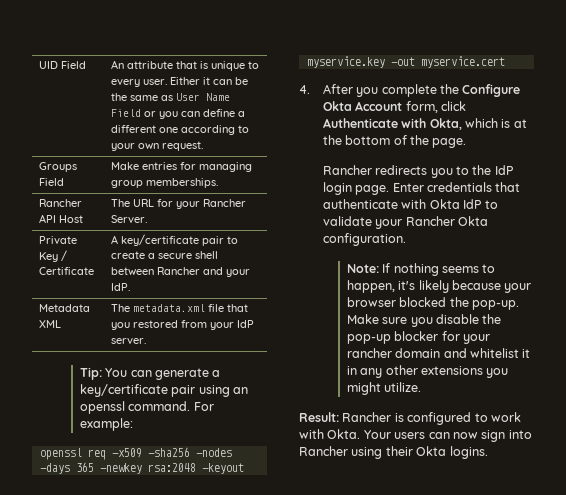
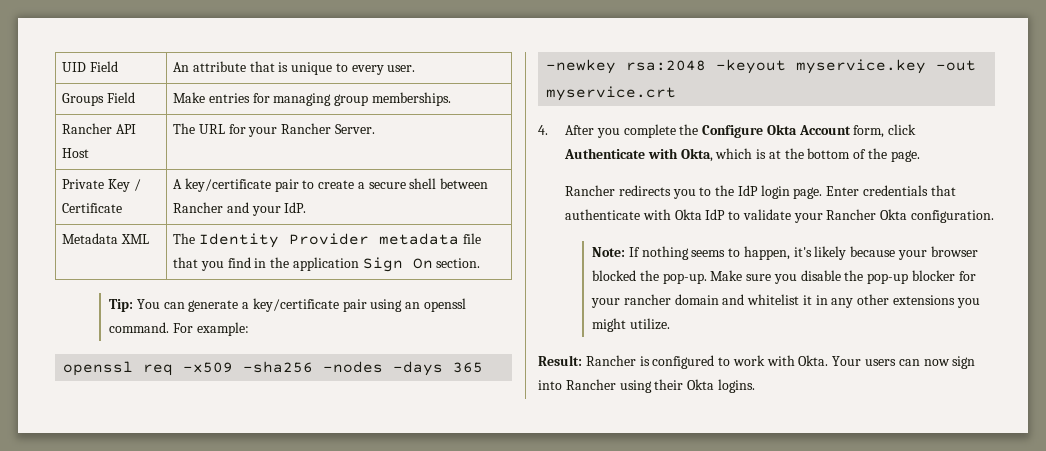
- UID Field | An attribute that is unique to every user. Either it can be the same as User Name Field or you can define a different one according to your own request.
+ UID Field | An attribute that is unique to every user.
- Metadata XML | The metadata.xml file that you restored from your IdP server.
+ Metadata XML | The Identity Provider metadata file that you find in the application Sign On section.
- openssl req -x509 -sha256 -nodes -days 365 -newkey rsa:2048 -keyout myservice.key -out myservice.cert
+ openssl req -x509 -sha256 -nodes -days 365 -newkey rsa:2048 -keyout myservice.key -out myservice.crt

